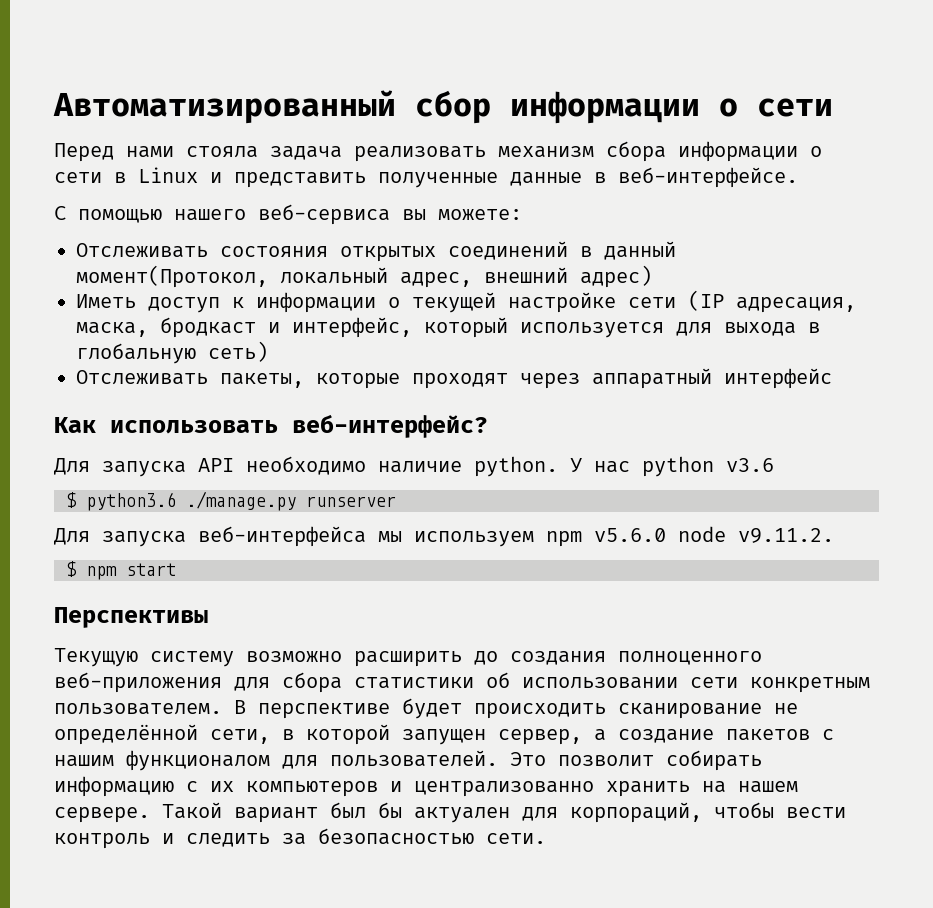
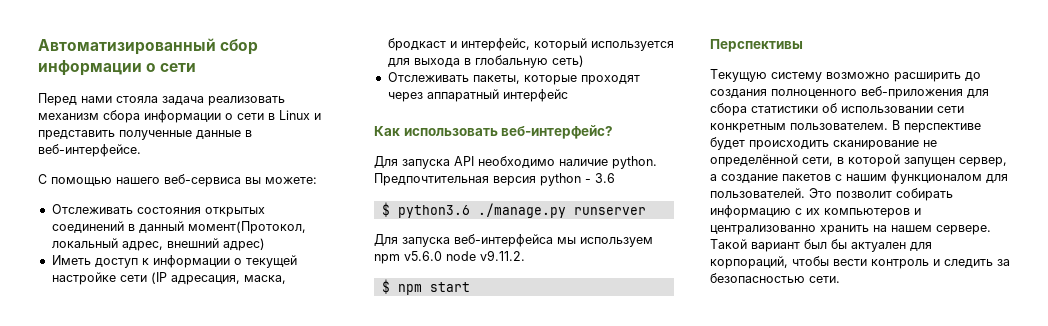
- У нас python v3.6
+ Предпочтительная версия python - 3.6

